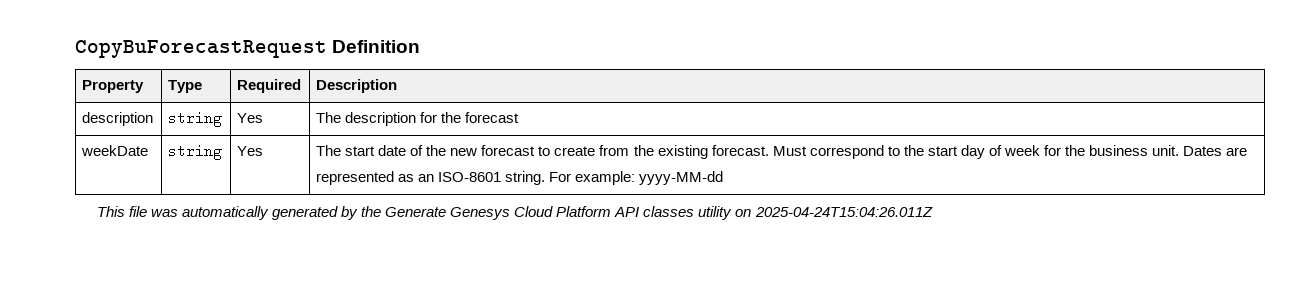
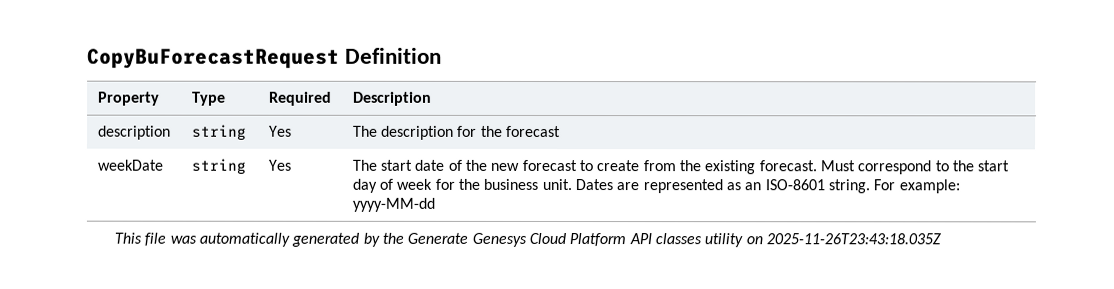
- This file was automatically generated by the Generate Genesys Cloud Platform API classes utility on 2025-04-24T15:04:26.011Z
+ This file was automatically generated by the Generate Genesys Cloud Platform API classes utility on 2025-11-26T23:43:18.035Z

